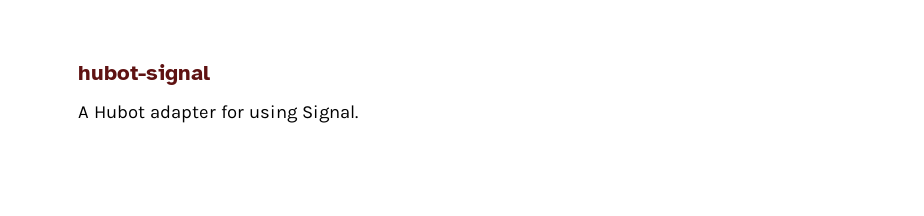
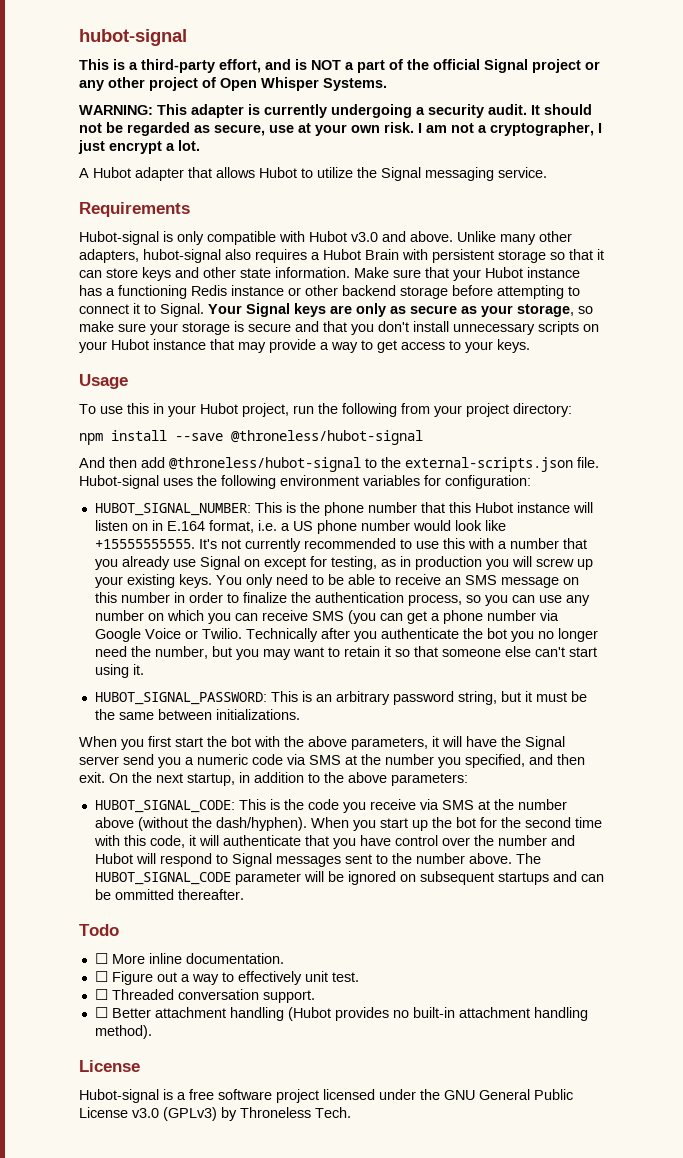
- A Hubot adapter for using Signal.
+ This is a third-party effort, and is NOT a part of the official Signal project or any other project of Open Whisper Systems.
+ WARNING: This adapter is currently undergoing a security audit. It should not be regarded as secure, use at your own risk. I am not a cryptographer, I just encrypt a lot.
+ A Hubot adapter that allows Hubot to utilize the Signal messaging service.
+ Requirements
+ Hubot-signal is only compatible with Hubot v3.0 and above. Unlike many other adapters, hubot-signal also requires a Hubot Brain with persistent storage so that it can store keys and other state information. Make sure that your Hubot instance has a functioning Redis instance or other backend storage before attempting to connect it to Signal. Your Signal keys are only as secure as your storage, so make sure your storage is secure and that you don't install unnecessary scripts on your Hubot instance that may provide a way to get access to your keys.
+ Usage
+ To use this in your Hubot project, run the following from your project directory:
+ npm install --save @throneless/hubot-signal
+ And then add @throneless/hubot-signal to the external-scripts.json file. Hubot-signal uses the following environment variables for configuration:
+ HUBOT_SIGNAL_NUMBER: This is the phone number that this Hubot instance will listen on in E.164 format, i.e. a US phone number would look like +15555555555. It's not currently recommended to use this with a number that you already use Signal on except for testing, as in production you will screw up your existing keys. You only need to be able to receive an SMS message on this number in order to finalize the authentication process, so you can use any number on which you can receive SMS (you can get a phone number via Google Voice or Twilio. Technically after you authenticate the bot you no longer need the number, but you may want to retain it so that someone else can't start using it.
+ HUBOT_SIGNAL_PASSWORD: This is an arbitrary password string, but it must be the same between initializations.
+ When you first start the bot with the above parameters, it will have the Signal server send you a numeric code via SMS at the number you specified, and then exit. On the next startup, in addition to the above parameters:
+ HUBOT_SIGNAL_CODE: This is the code you receive via SMS at the number above (without the dash/hyphen). When you start up the bot for the second time with this code, it will authenticate that you have control over the number and Hubot will respond to Signal messages sent to the number above. The HUBOT_SIGNAL_CODE parameter will be ignored on subsequent startups and can be ommitted thereafter.
+ Todo
+ ☐ More inline documentation.
+ ☐ Figure out a way to effectively unit test.
+ ☐ Threaded conversation support.
+ ☐ Better attachment handling (Hubot provides no built-in attachment handling method).
+ License
+ Hubot-signal is a free software project licensed under the GNU General Public License v3.0 (GPLv3) by Throneless Tech.

